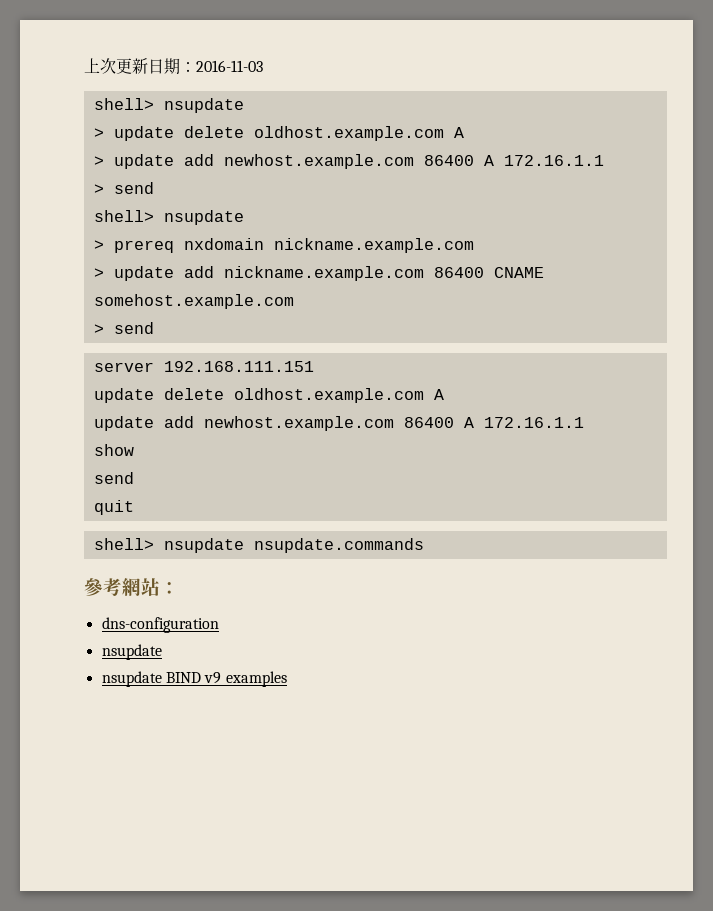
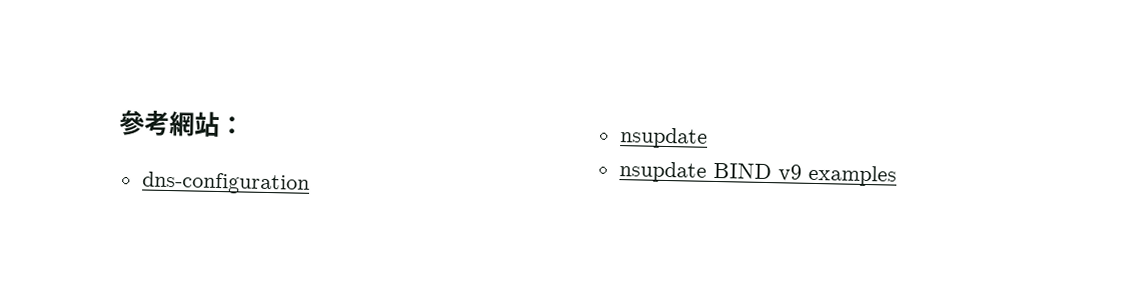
- 上次更新日期：2016-11-03
- shell> nsupdate
- > update delete oldhost.example.com A
- > update add newhost.example.com 86400 A 172.16.1.1
- > send
- shell> nsupdate
- > prereq nxdomain nickname.example.com
- > update add nickname.example.com 86400 CNAME somehost.example.com
- > send
- server 192.168.111.151
- update delete oldhost.example.com A
- update add newhost.example.com 86400 A 172.16.1.1
- show
- send
- quit
- shell> nsupdate nsupdate.commands

